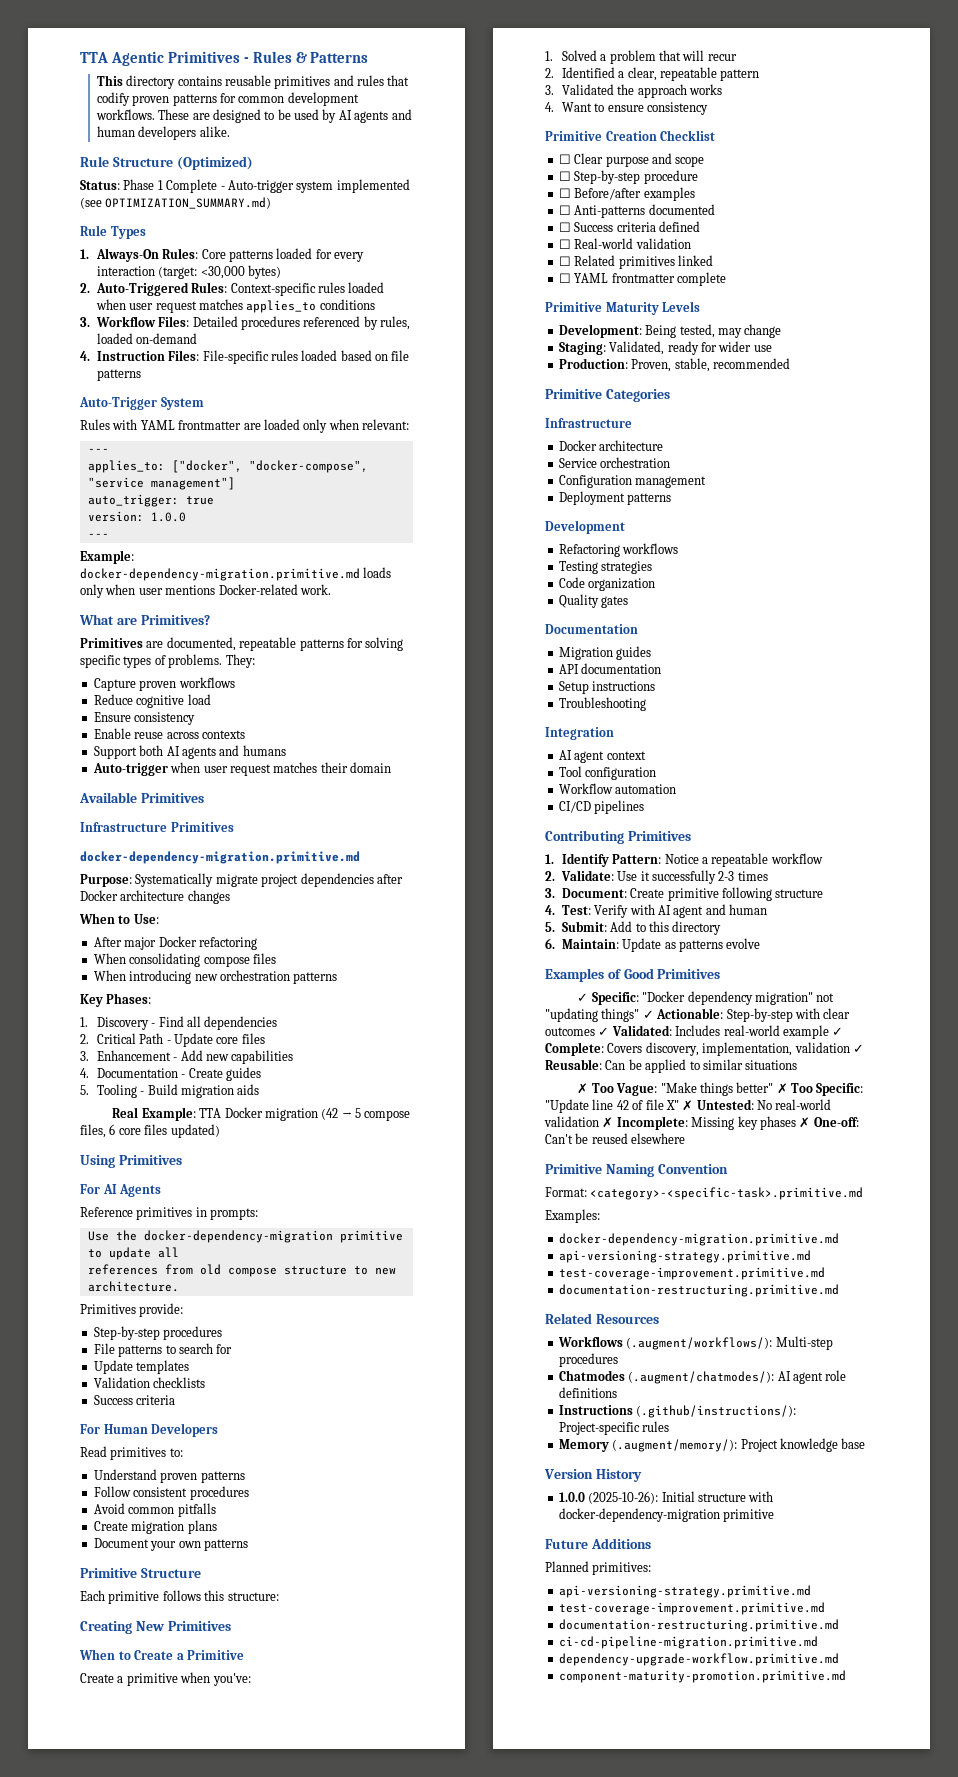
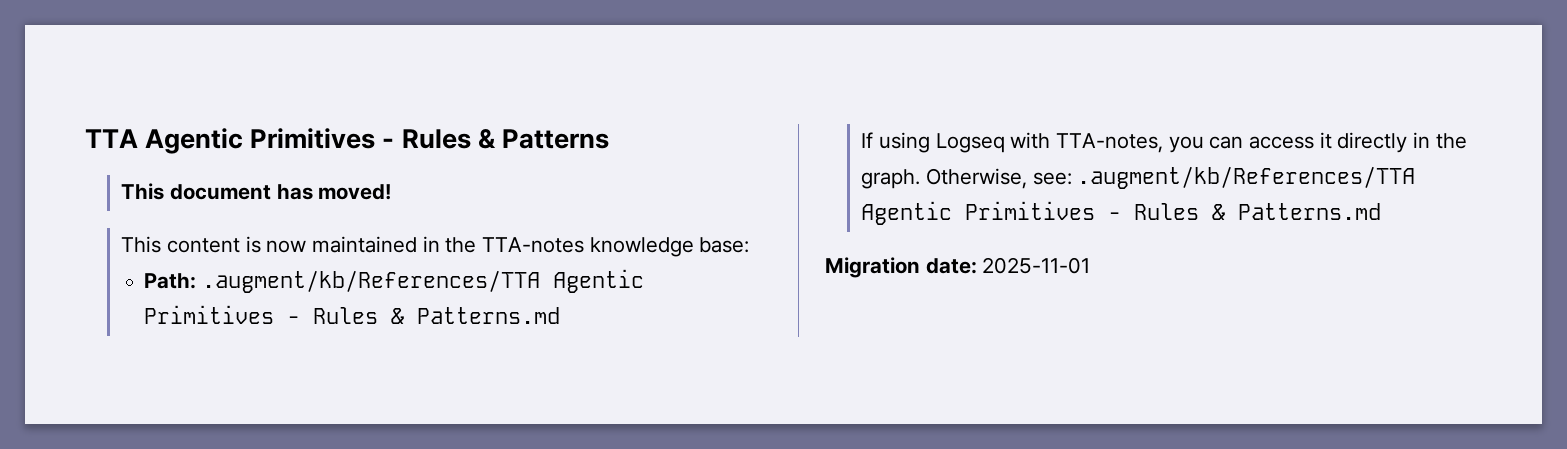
- This directory contains reusable primitives and rules that codify proven patterns for common development workflows. These are designed to be used by AI agents and human developers alike.
- Rule Structure (Optimized)
- Status: Phase 1 Complete - Auto-trigger system implemented (see OPTIMIZATION_SUMMARY.md)
- Rule Types
- 1. Always-On Rules: Core patterns loaded for every interaction (target: <30,000 bytes)
- 2. Auto-Triggered Rules: Context-specific rules loaded when user request matches applies_to conditions
- 3. Workflow Files: Detailed procedures referenced by rules, loaded on-demand
- 4. Instruction Files: File-specific rules loaded based on file patterns
- Auto-Trigger System
- Rules with YAML frontmatter are loaded only when relevant:
- ---
- applies_to: ["docker", "docker-compose", "service management"]
- auto_trigger: true
- version: 1.0.0
- ---
- Example: docker-dependency-migration.primitive.md loads only when user mentions Docker-related work.
- What are Primitives?
- Primitives are documented, repeatable patterns for solving specific types of problems. They:
- Capture proven workflows
- Reduce cognitive load
- Ensure consistency
- Enable reuse across contexts
- Support both AI agents and humans
- Auto-trigger when user request matches their domain
- Available Primitives
- Infrastructure Primitives
- docker-dependency-migration.primitive.md
- Purpose: Systematically migrate project dependencies after Docker architecture changes
- When to Use:
- After major Docker refactoring
- When consolidating compose files
- When introducing new orchestration patterns
- Key Phases:
- 1. Discovery - Find all dependencies
- 2. Critical Path - Update core files
- 3. Enhancement - Add new capabilities
- 4. Documentation - Create guides
- 5. Tooling - Build migration aids
- Real Example: TTA Docker migration (42 → 5 compose files, 6 core files updated)
- Using Primitives
- For AI Agents
- Reference primitives in prompts:
- Use the docker-dependency-migration primitive to update all
- references from old compose structure to new architecture.
- Primitives provide:
- Step-by-step procedures
- File patterns to search for
- Update templates
- Validation checklists
- Success criteria
- For Human Developers
- Read primitives to:
- Understand proven patterns
- Follow consistent procedures
- Avoid common pitfalls
- Create migration plans
- Document your own patterns
- Primitive Structure
- Each primitive follows this structure:
- Creating New Primitives
- When to Create a Primitive
- Create a primitive when you've:
- 1. Solved a problem that will recur
- 2. Identified a clear, repeatable pattern
- 3. Validated the approach works
- 4. Want to ensure consistency
- Primitive Creation Checklist
- ☐ Clear purpose and scope
- ☐ Step-by-step procedure
- ☐ Before/after examples
- ☐ Anti-patterns documented
- ☐ Success criteria defined
- ☐ Real-world validation
- ☐ Related primitives linked
- ☐ YAML frontmatter complete
- Primitive Maturity Levels
- Development: Being tested, may change
- Staging: Validated, ready for wider use
- Production: Proven, stable, recommended
- Primitive Categories
- Infrastructure
- Docker architecture
- Service orchestration
- Configuration management
- Deployment patterns
- Development
- Refactoring workflows
- Testing strategies
- Code organization
- Quality gates
- Documentation
- Migration guides
- API documentation
- Setup instructions
- Troubleshooting
- Integration
- AI agent context
- Tool configuration
- Workflow automation
- CI/CD pipelines
- Contributing Primitives
- 1. Identify Pattern: Notice a repeatable workflow
- 2. Validate: Use it successfully 2-3 times
- 3. Document: Create primitive following structure
- 4. Test: Verify with AI agent and human
- 5. Submit: Add to this directory
- 6. Maintain: Update as patterns evolve
- Examples of Good Primitives
- ✓ Specific: "Docker dependency migration" not "updating things" ✓ Actionable: Step-by-step with clear outcomes ✓ Validated: Includes real-world example ✓ Complete: Covers discovery, implementation, validation ✓ Reusable: Can be applied to similar situations
- ✗ Too Vague: "Make things better" ✗ Too Specific: "Update line 42 of file X" ✗ Untested: No real-world validation ✗ Incomplete: Missing key phases ✗ One-off: Can't be reused elsewhere
- Primitive Naming Convention
- Format: <category>-<specific-task>.primitive.md
- Examples:
- docker-dependency-migration.primitive.md
- api-versioning-strategy.primitive.md
- test-coverage-improvement.primitive.md
- documentation-restructuring.primitive.md
- Related Resources
- Workflows (.augment/workflows/): Multi-step procedures
- Chatmodes (.augment/chatmodes/): AI agent role definitions
- Instructions (.github/instructions/): Project-specific rules
- Memory (.augment/memory/): Project knowledge base
- Version History
- 1.0.0 (2025-10-26): Initial structure with docker-dependency-migration primitive
- Future Additions
- Planned primitives:
- api-versioning-strategy.primitive.md
- test-coverage-improvement.primitive.md
- documentation-restructuring.primitive.md
- ci-cd-pipeline-migration.primitive.md
- dependency-upgrade-workflow.primitive.md
- component-maturity-promotion.primitive.md
+ This document has moved!
+ This content is now maintained in the TTA-notes knowledge base:
+ Path: .augment/kb/References/TTA Agentic Primitives - Rules & Patterns.md
+ If using Logseq with TTA-notes, you can access it directly in the graph. Otherwise, see: .augment/kb/References/TTA Agentic Primitives - Rules & Patterns.md
+ Migration date: 2025-11-01

